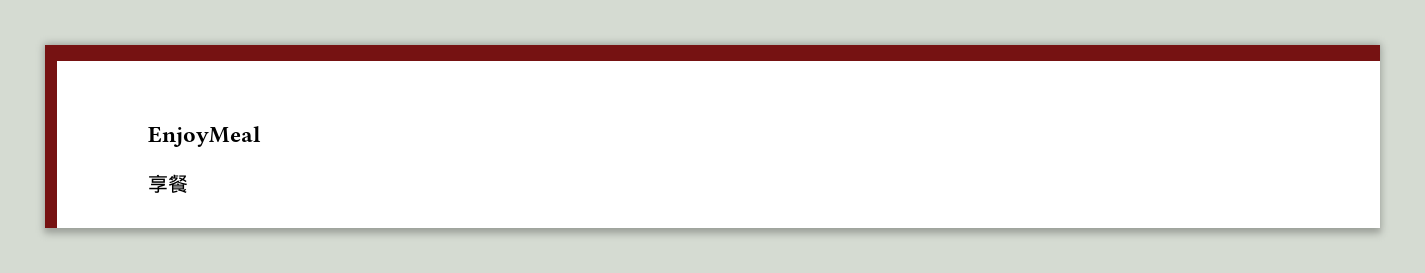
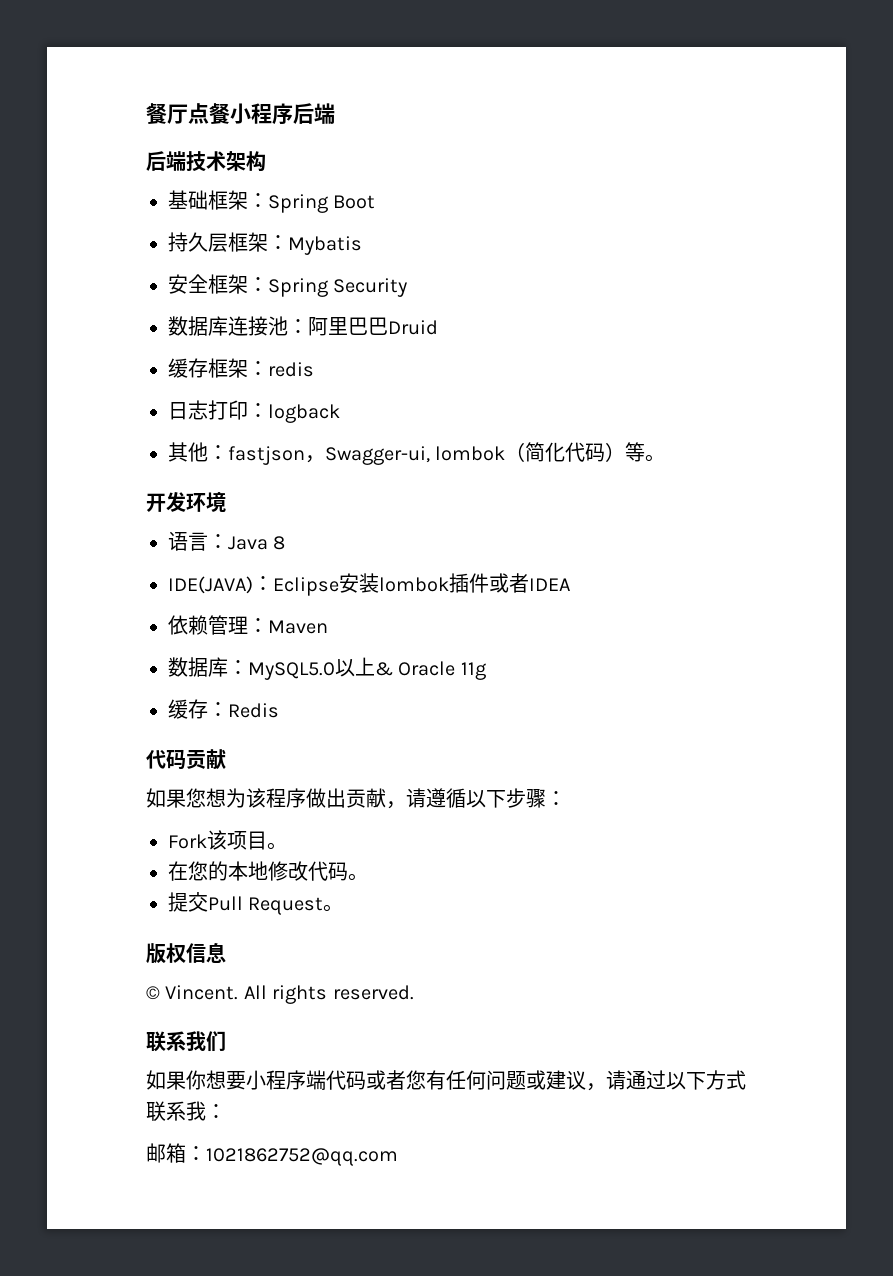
- EnjoyMeal
- 享餐
+ 餐厅点餐小程序后端
+ 后端技术架构
+ 基础框架：Spring Boot
+ 持久层框架：Mybatis
+ 安全框架：Spring Security
+ 数据库连接池：阿里巴巴Druid
+ 缓存框架：redis
+ 日志打印：logback
+ 其他：fastjson，Swagger-ui, lombok（简化代码）等。
+ 开发环境
+ 语言：Java 8
+ IDE(JAVA)：Eclipse安装lombok插件或者IDEA
+ 依赖管理：Maven
+ 数据库：MySQL5.0以上& Oracle 11g
+ 缓存：Redis
+ 代码贡献
+ 如果您想为该程序做出贡献，请遵循以下步骤：
+ Fork该项目。
+ 在您的本地修改代码。
+ 提交Pull Request。
+ 版权信息
+ © Vincent. All rights reserved.
+ 联系我们
+ 如果你想要小程序端代码或者您有任何问题或建议，请通过以下方式联系我：
+ 邮箱：1021862752@qq.com

